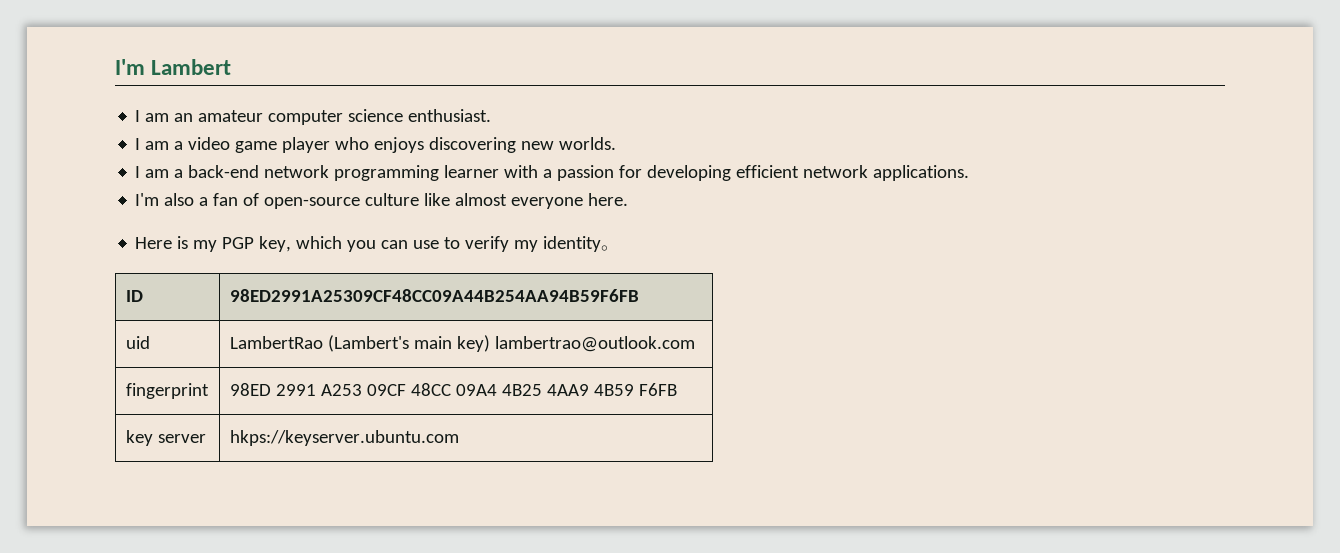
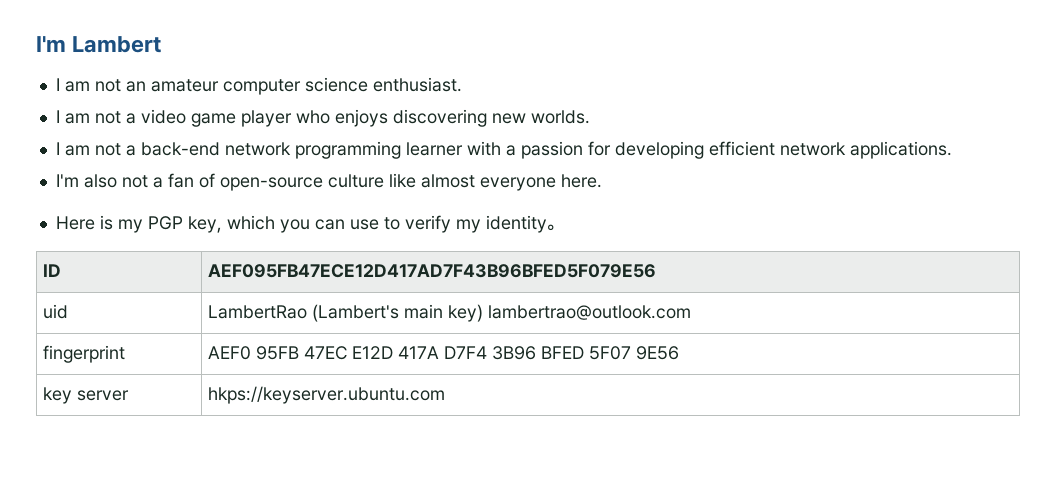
- I am an amateur computer science enthusiast.
+ I am not an amateur computer science enthusiast.
- I am a video game player who enjoys discovering new worlds.
+ I am not a video game player who enjoys discovering new worlds.
- I am a back-end network programming learner with a passion for developing efficient network applications.
+ I am not a back-end network programming learner with a passion for developing efficient network applications.
- I'm also a fan of open-source culture like almost everyone here.
+ I'm also not a fan of open-source culture like almost everyone here.
- ID | 98ED2991A25309CF48CC09A44B254AA94B59F6FB
+ ID | AEF095FB47ECE12D417AD7F43B96BFED5F079E56
- fingerprint | 98ED 2991 A253 09CF 48CC 09A4 4B25 4AA9 4B59 F6FB
+ fingerprint | AEF0 95FB 47EC E12D 417A D7F4 3B96 BFED 5F07 9E56

